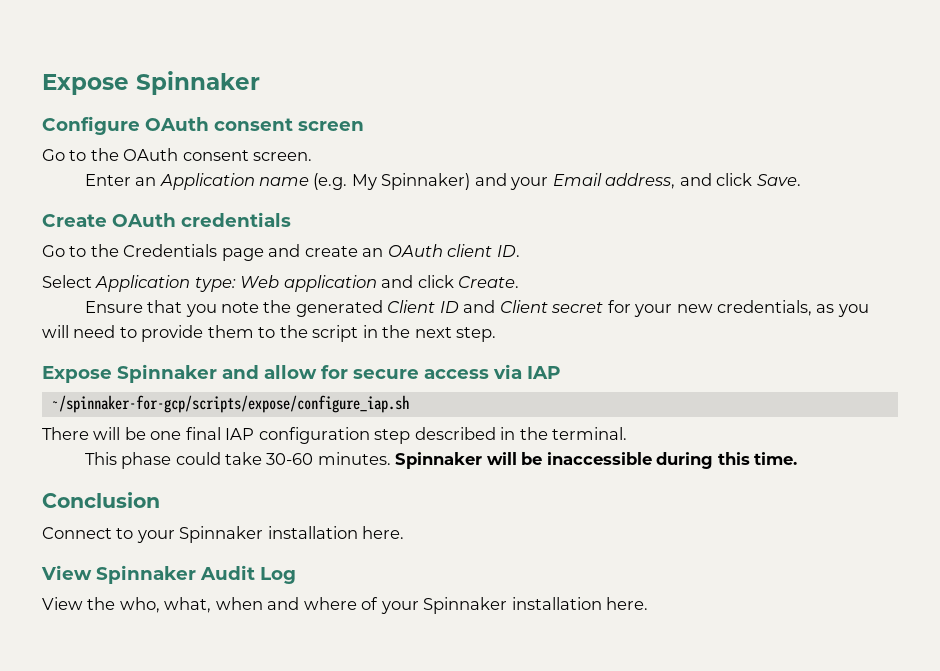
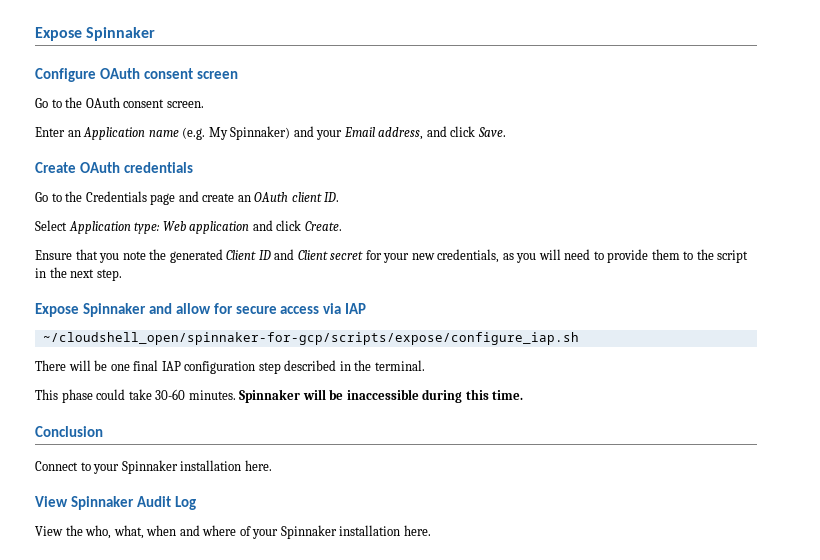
- ~/spinnaker-for-gcp/scripts/expose/configure_iap.sh
+ ~/cloudshell_open/spinnaker-for-gcp/scripts/expose/configure_iap.sh

